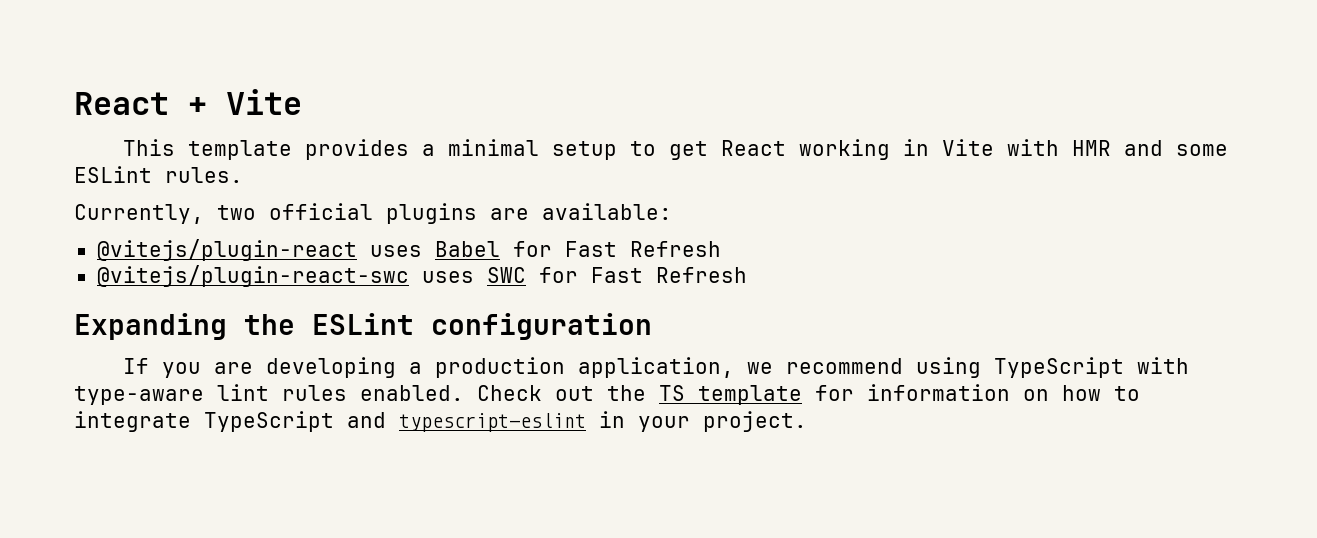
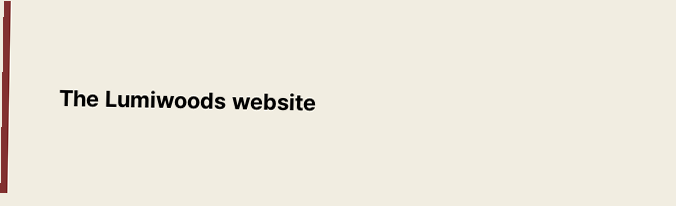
- React + Vite
- This template provides a minimal setup to get React working in Vite with HMR and some ESLint rules.
- Currently, two official plugins are available:
- @vitejs/plugin-react uses Babel for Fast Refresh
- @vitejs/plugin-react-swc uses SWC for Fast Refresh
- Expanding the ESLint configuration
- If you are developing a production application, we recommend using TypeScript with type-aware lint rules enabled. Check out the TS template for information on how to integrate TypeScript and typescript-eslint in your project.
+ The Lumiwoods website

